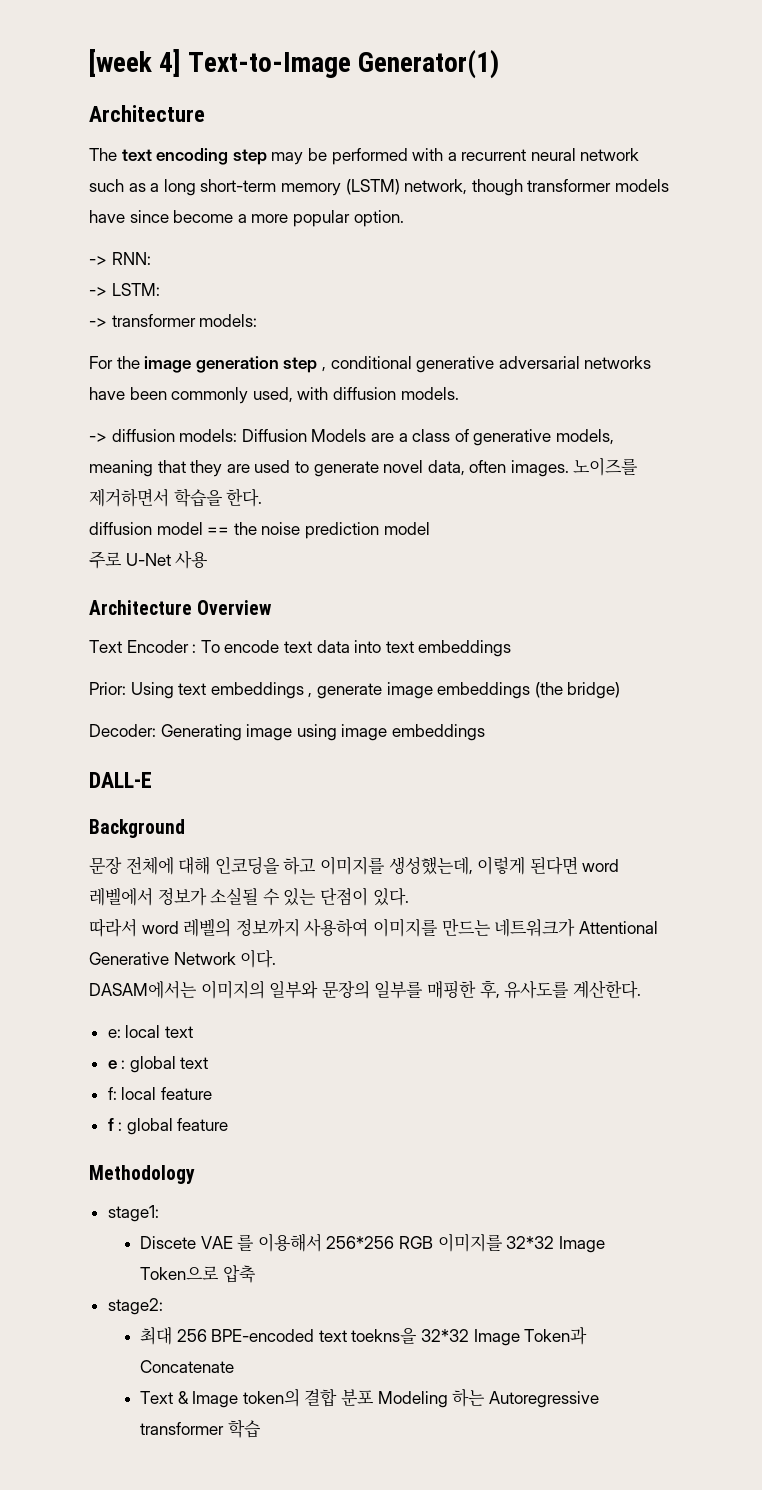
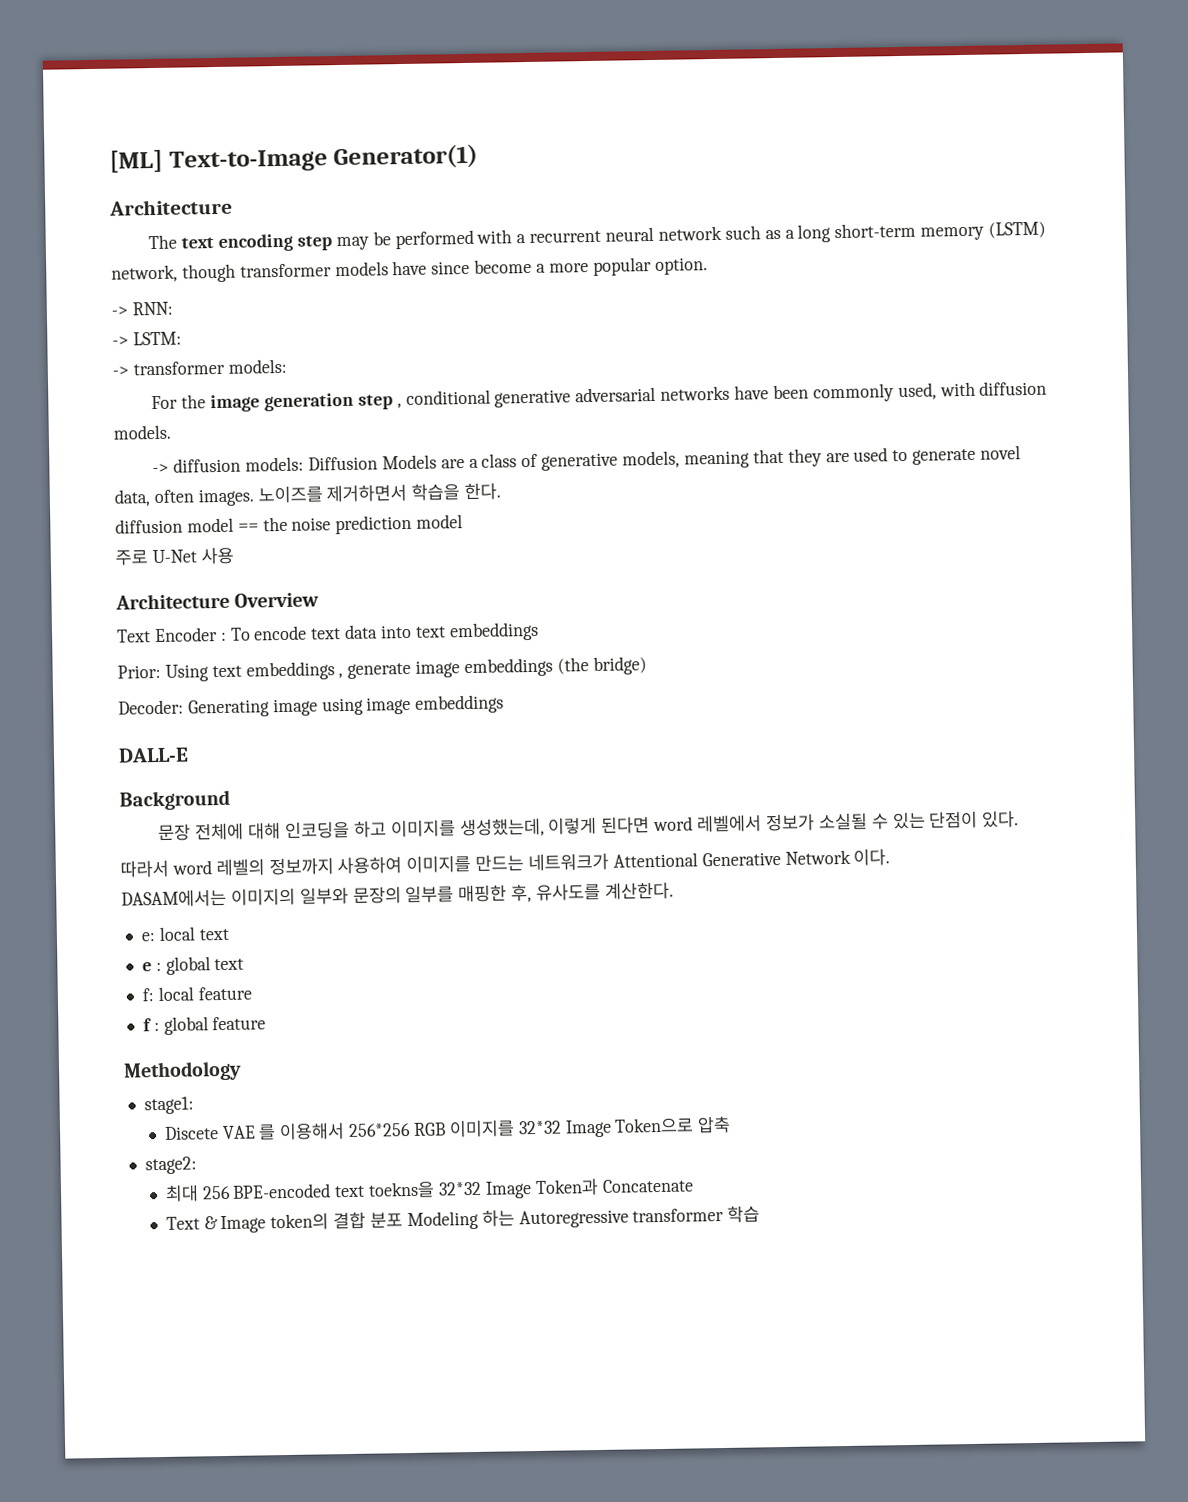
- [week 4] Text-to-Image Generator(1)
+ [ML] Text-to-Image Generator(1)

